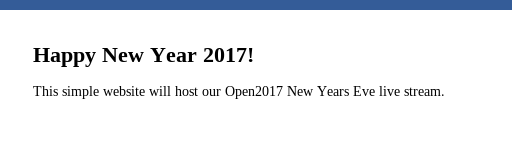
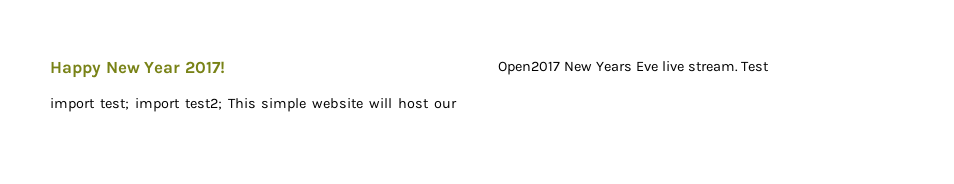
- This simple website will host our Open2017 New Years Eve live stream.
+ import test; import test2; This simple website will host our Open2017 New Years Eve live stream.
+ Test

